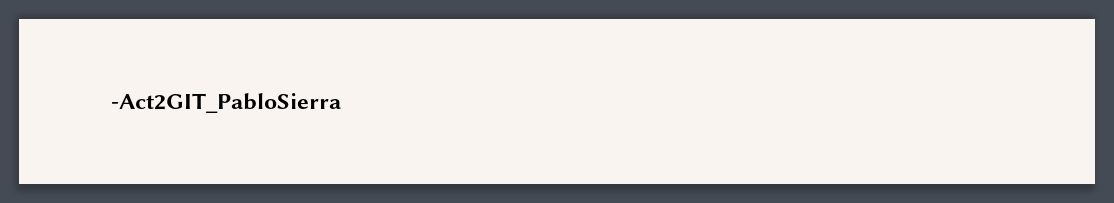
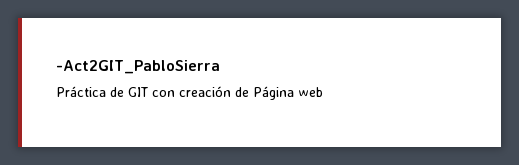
+ Práctica de GIT con creación de Página web

